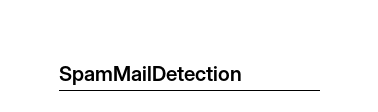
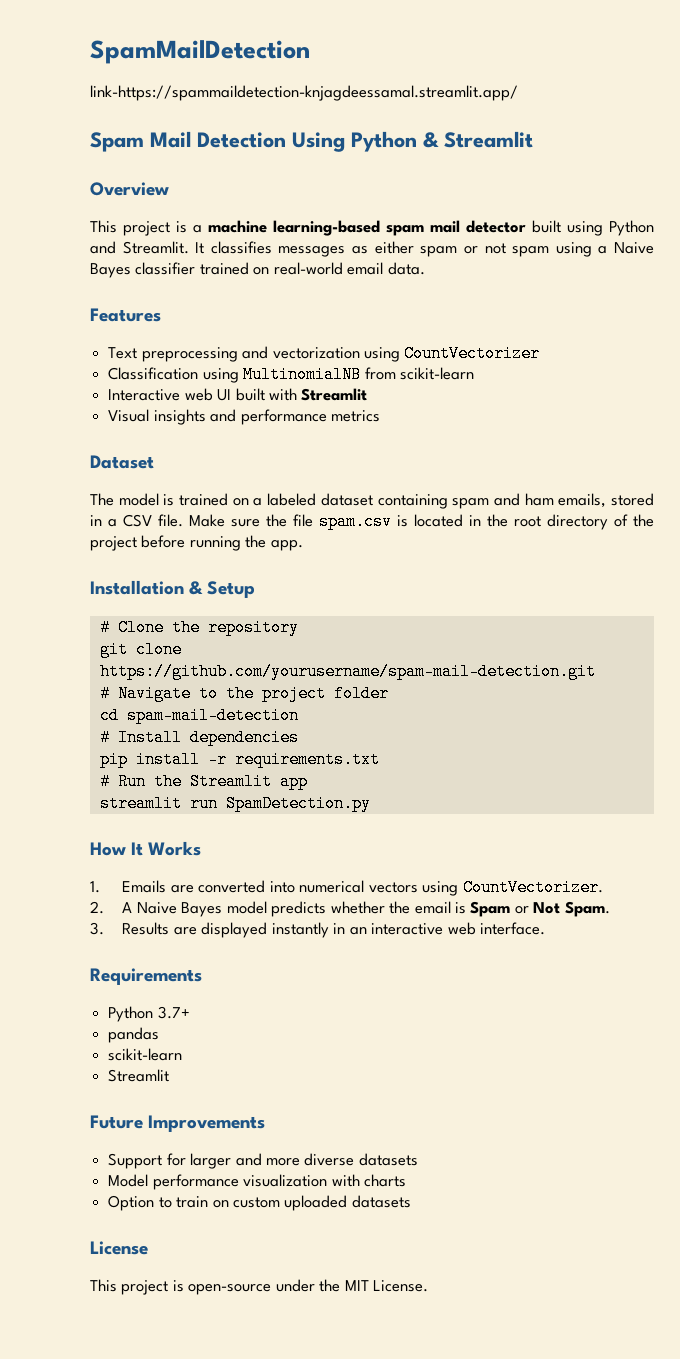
+ link-https://spammaildetection-knjagdeessamal.streamlit.app/
+ Spam Mail Detection Using Python & Streamlit
+ Overview
+ This project is a machine learning-based spam mail detector built using Python and Streamlit. It classifies messages as either spam or not spam using a Naive Bayes classifier trained on real-world email data.
+ Features
+ Text preprocessing and vectorization using CountVectorizer
+ Classification using MultinomialNB from scikit-learn
+ Interactive web UI built with Streamlit
+ Visual insights and performance metrics
+ Dataset
+ The model is trained on a labeled dataset containing spam and ham emails, stored in a CSV file. Make sure the file spam.csv is located in the root directory of the project before running the app.
+ Installation & Setup
+ # Clone the repository
+ git clone https://github.com/yourusername/spam-mail-detection.git
+ # Navigate to the project folder
+ cd spam-mail-detection
+ # Install dependencies
+ pip install -r requirements.txt
+ # Run the Streamlit app
+ streamlit run SpamDetection.py
+ How It Works
+ 1. Emails are converted into numerical vectors using CountVectorizer.
+ 2. A Naive Bayes model predicts whether the email is Spam or Not Spam.
+ 3. Results are displayed instantly in an interactive web interface.
+ Requirements
+ Python 3.7+
+ pandas
+ scikit-learn
+ Streamlit
+ Future Improvements
+ Support for larger and more diverse datasets
+ Model performance visualization with charts
+ Option to train on custom uploaded datasets
+ License
+ This project is open-source under the MIT License.

